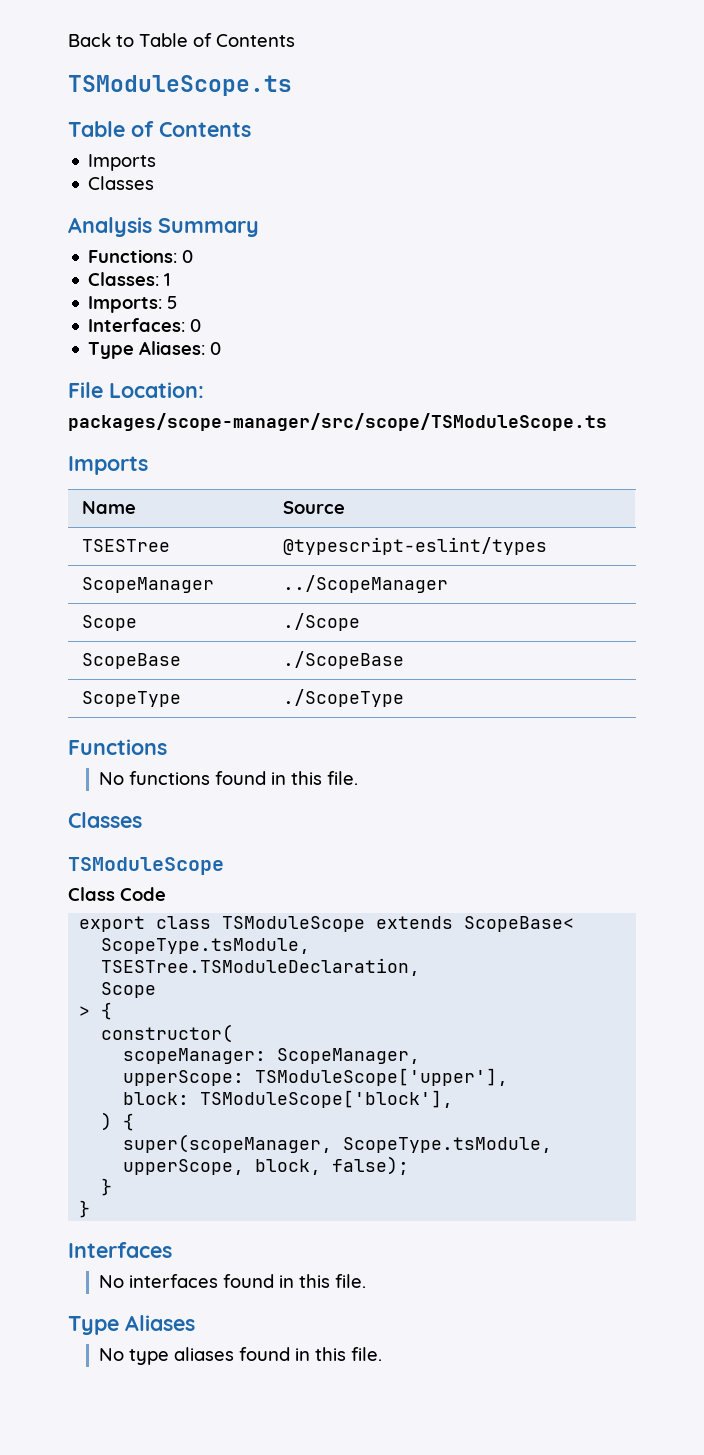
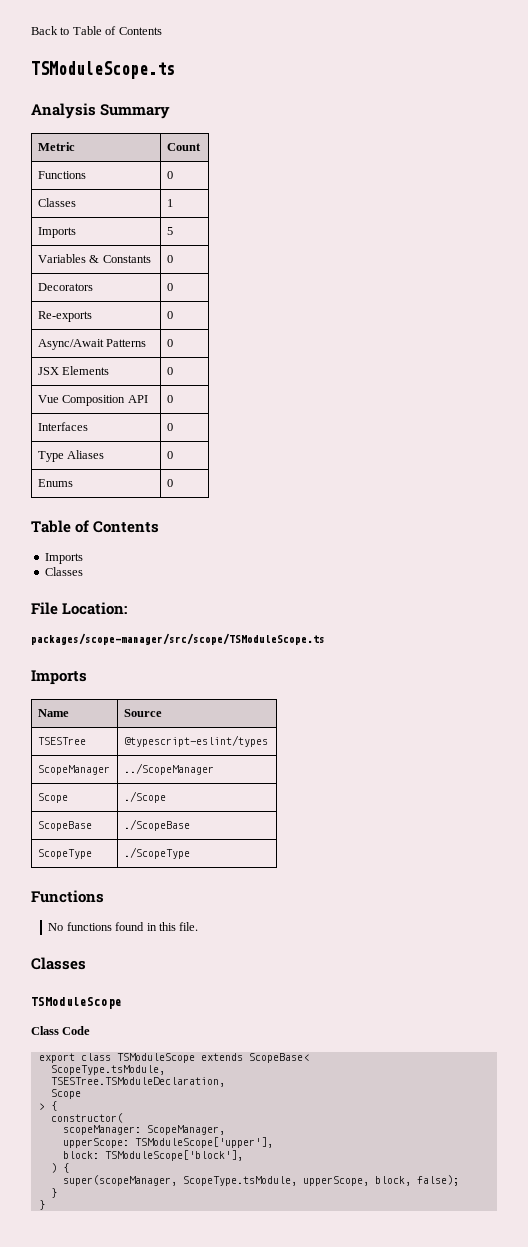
+ Analysis Summary
+ Metric | Count
+ Functions | 0
+ Classes | 1
+ Imports | 5
+ Variables & Constants | 0
+ Decorators | 0
+ Re-exports | 0
+ Async/Await Patterns | 0
+ JSX Elements | 0
+ Vue Composition API | 0
+ Interfaces | 0
+ Type Aliases | 0
+ Enums | 0
- Analysis Summary
- Functions: 0
- Classes: 1
- Imports: 5
- Interfaces: 0
- Type Aliases: 0
- Interfaces
- No interfaces found in this file.
- Type Aliases
- No type aliases found in this file.

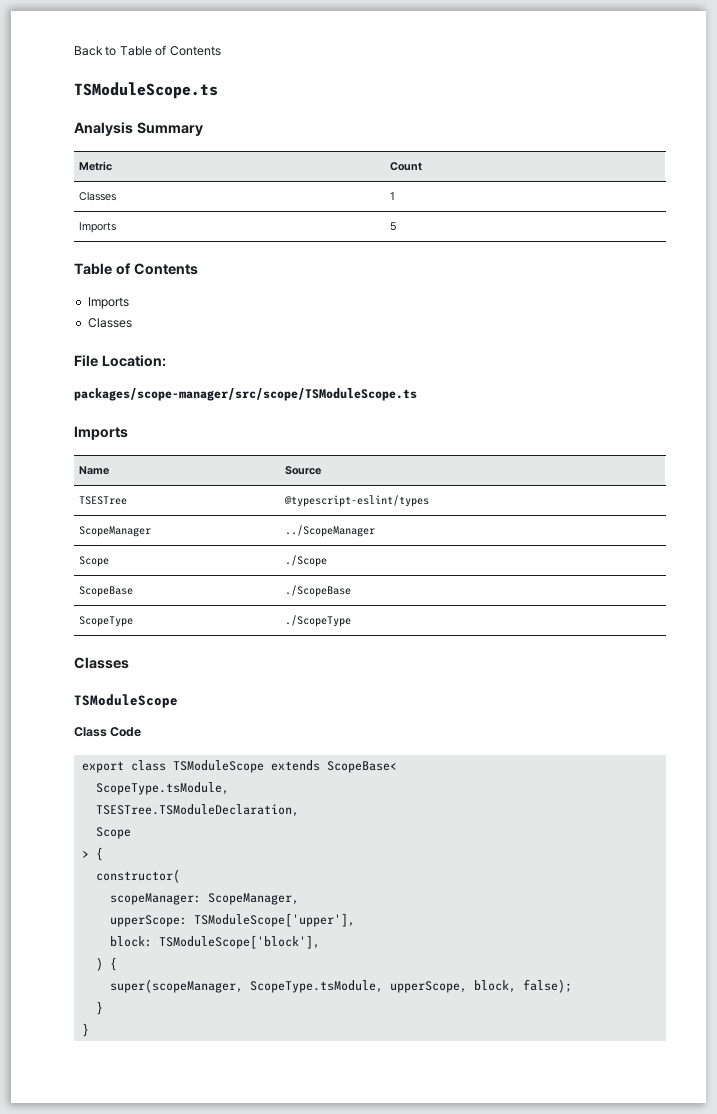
- Functions | 0
- Variables & Constants | 0
- Decorators | 0
- Re-exports | 0
- Async/Await Patterns | 0
- JSX Elements | 0
- Vue Composition API | 0
- Interfaces | 0
- Type Aliases | 0
- Enums | 0
  ScopeType | ./ScopeType
- Functions
- No functions found in this file.

